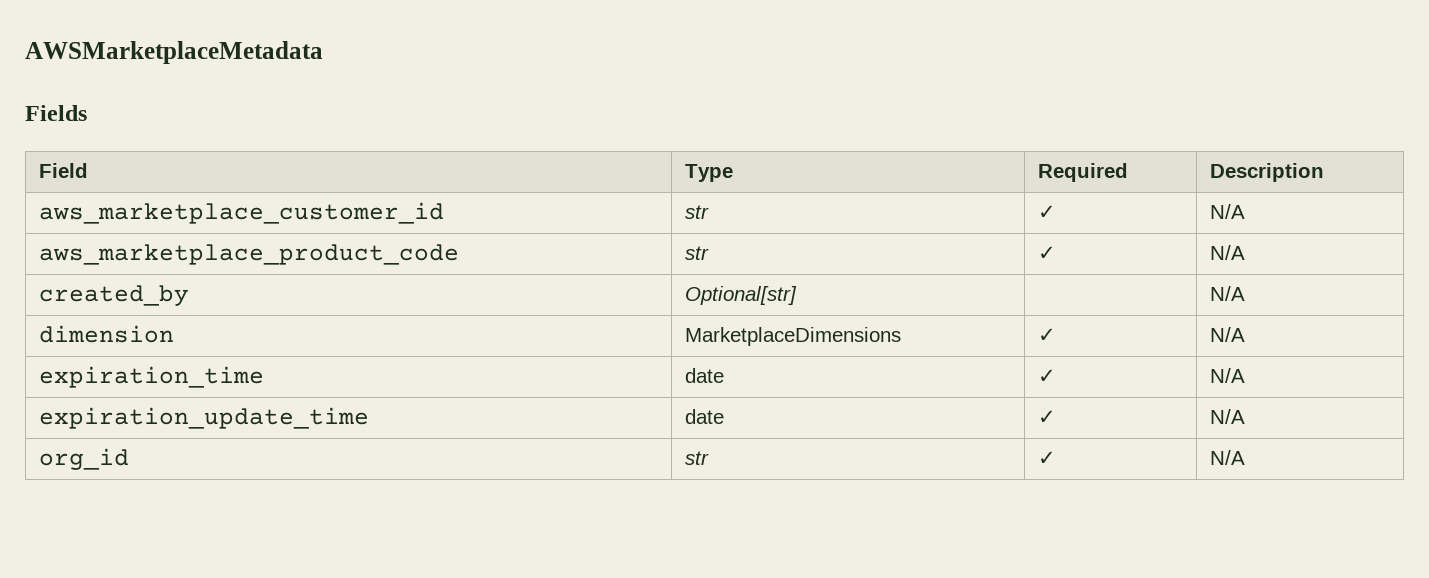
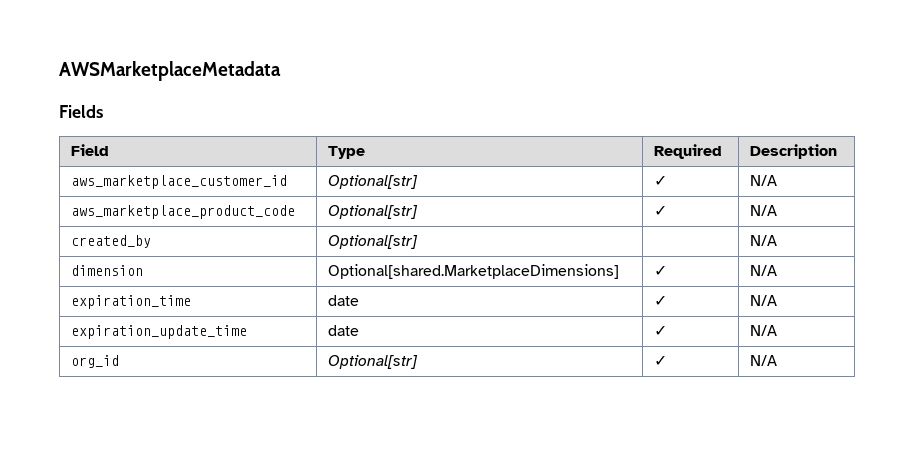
- aws_marketplace_customer_id | str | ✓ | N/A
+ aws_marketplace_customer_id | Optional[str] | ✓ | N/A
- aws_marketplace_product_code | str | ✓ | N/A
+ aws_marketplace_product_code | Optional[str] | ✓ | N/A
- dimension | MarketplaceDimensions | ✓ | N/A
+ dimension | Optional[shared.MarketplaceDimensions] | ✓ | N/A
- org_id | str | ✓ | N/A
+ org_id | Optional[str] | ✓ | N/A

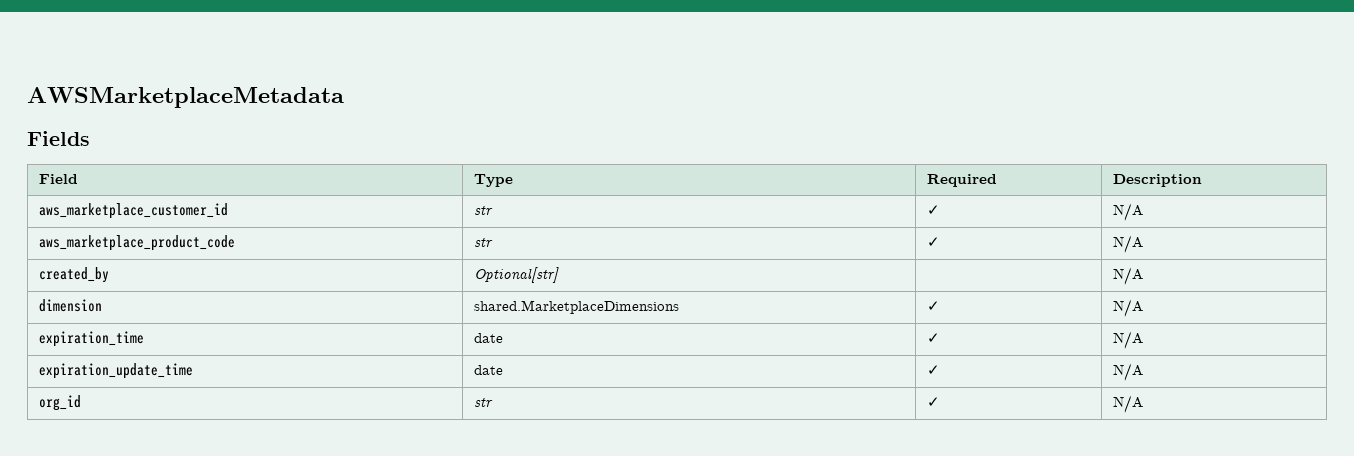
- aws_marketplace_customer_id | Optional[str] | ✓ | N/A
+ aws_marketplace_customer_id | str | ✓ | N/A
- aws_marketplace_product_code | Optional[str] | ✓ | N/A
+ aws_marketplace_product_code | str | ✓ | N/A
- dimension | Optional[shared.MarketplaceDimensions] | ✓ | N/A
+ dimension | shared.MarketplaceDimensions | ✓ | N/A
- org_id | Optional[str] | ✓ | N/A
+ org_id | str | ✓ | N/A

